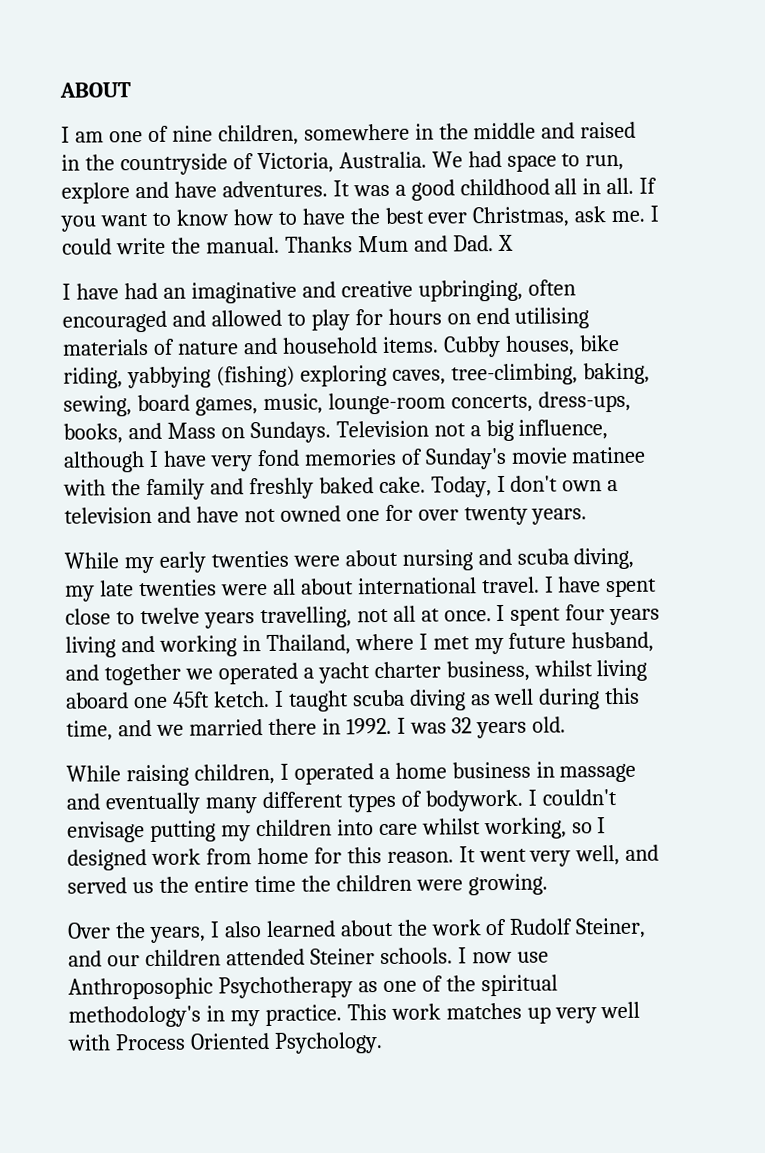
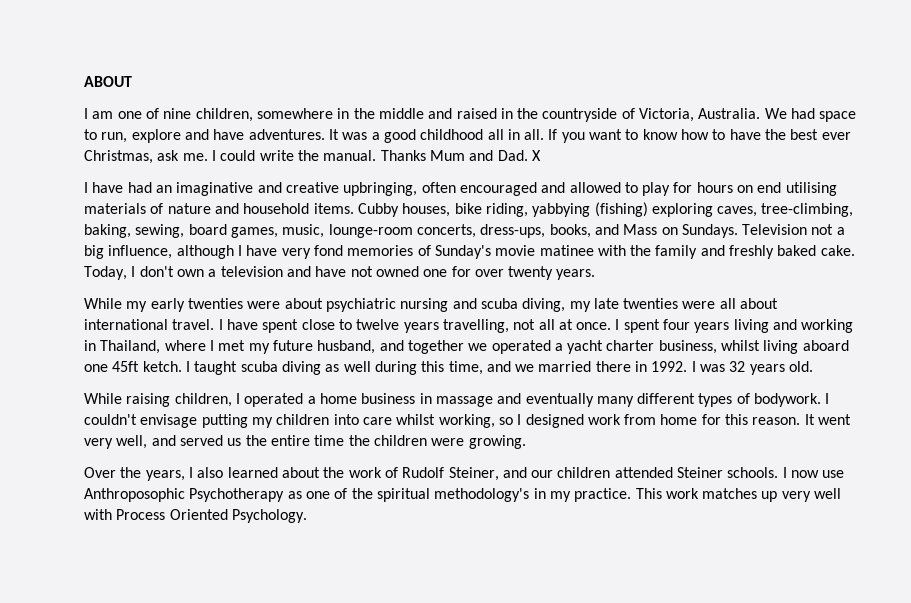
- While my early twenties were about nursing and scuba diving, my late twenties were all about international travel.
+ While my early twenties were about psychiatric nursing and scuba diving, my late twenties were all about international travel.

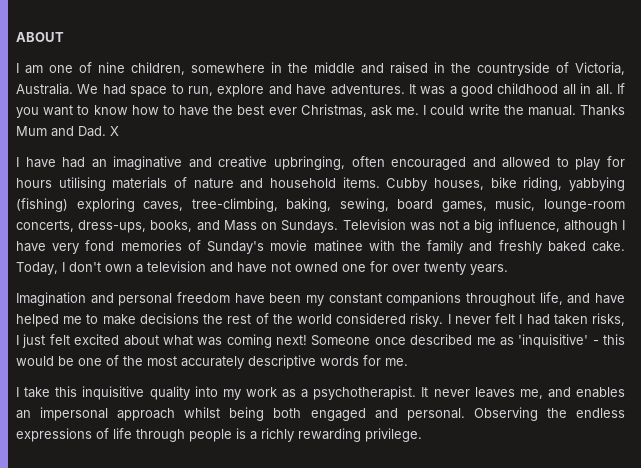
- I have had an imaginative and creative upbringing, often encouraged and allowed to play for hours on end utilising materials of nature and household items.
+ I have had an imaginative and creative upbringing, often encouraged and allowed to play for hours utilising materials of nature and household items.
- Television not a big influence, although I have very fond memories of Sunday's movie matinee with the family and freshly baked cake.
+ Television was not a big influence, although I have very fond memories of Sunday's movie matinee with the family and freshly baked cake.
- While my early twenties were about psychiatric nursing and scuba diving, my late twenties were all about international travel. I have spent close to twelve years travelling, not all at once. I spent four years living and working in Thailand, where I met my future husband, and together we operated a yacht charter business, whilst living aboard one 45ft ketch. I taught scuba diving as well during this time, and we married there in 1992. I was 32 years old.
- While raising children, I operated a home business in massage and eventually many different types of bodywork. I couldn't envisage putting my children into care whilst working, so I designed work from home for this reason. It went very well, and served us the entire time the children were growing.
- Over the years, I also learned about the work of Rudolf Steiner, and our children attended Steiner schools. I now use Anthroposophic Psychotherapy as one of the spiritual methodology's in my practice. This work matches up very well with Process Oriented Psychology.
+ Imagination and personal freedom have been my constant companions throughout life, and have helped me to make decisions the rest of the world considered risky. I never felt I had taken risks, I just felt excited about what was coming next! Someone once described me as 'inquisitive' - this would be one of the most accurately descriptive words for me.
+ I take this inquisitive quality into my work as a psychotherapist. It never leaves me, and enables an impersonal approach whilst being both engaged and personal. Observing the endless expressions of life through people is a richly rewarding privilege.

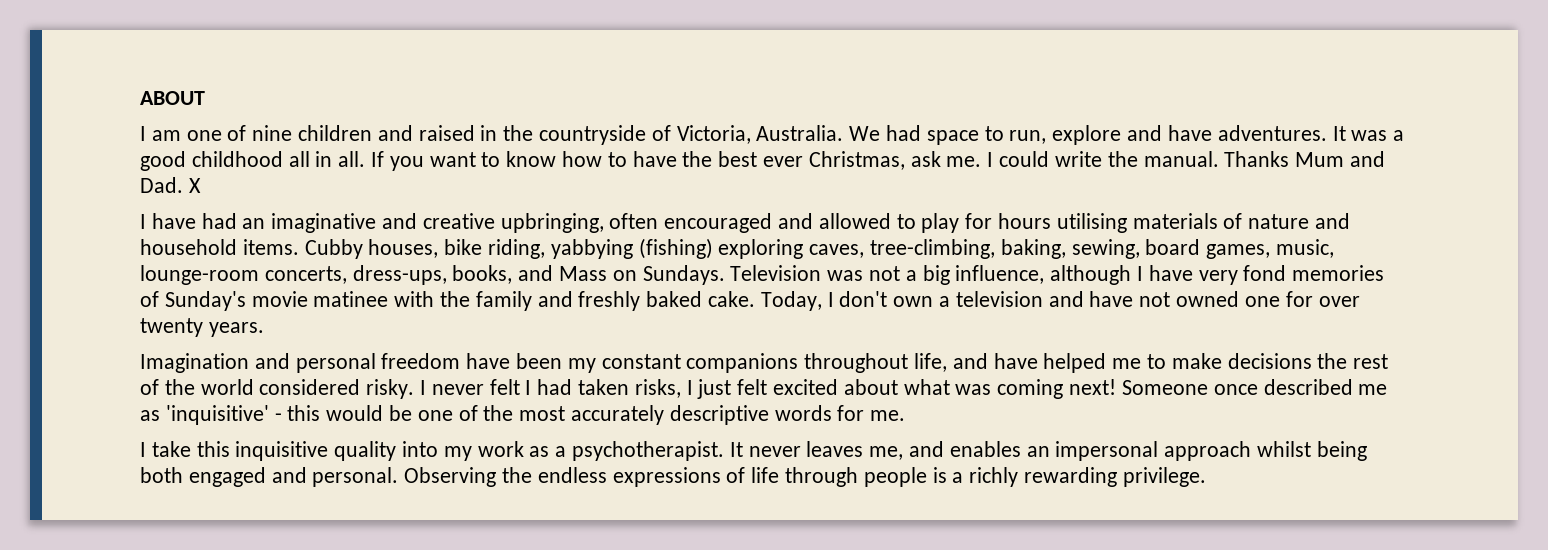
- I am one of nine children, somewhere in the middle and raised in the countryside of Victoria, Australia.
+ I am one of nine children and raised in the countryside of Victoria, Australia.

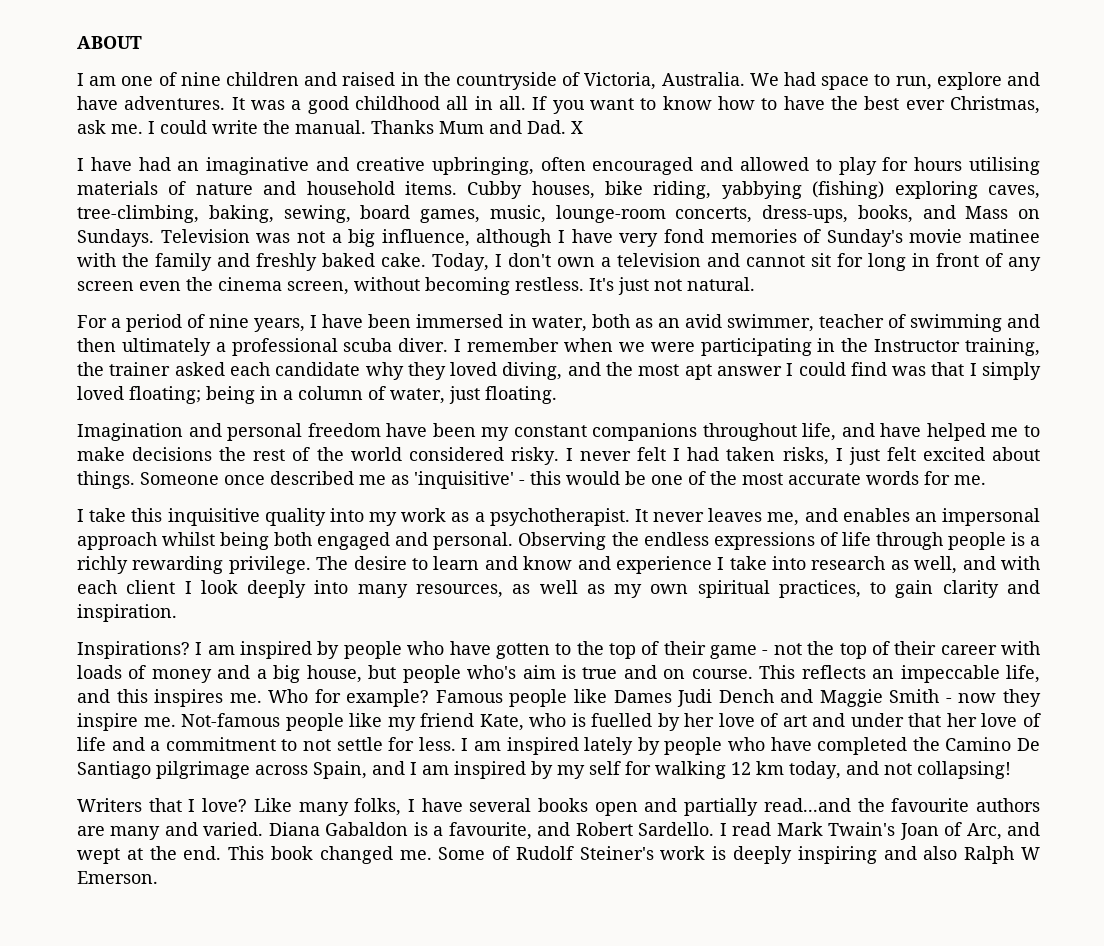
- Today, I don't own a television and have not owned one for over twenty years.
+ Today, I don't own a television and cannot sit for long in front of any screen even the cinema screen, without becoming restless. It's just not natural.
+ For a period of nine years, I have been immersed in water, both as an avid swimmer, teacher of swimming and then ultimately a professional scuba diver. I remember when we were participating in the Instructor training, the trainer asked each candidate why they loved diving, and the most apt answer I could find was that I simply loved floating; being in a column of water, just floating.
- I never felt I had taken risks, I just felt excited about what was coming next!
+ I never felt I had taken risks, I just felt excited about things.
- Someone once described me as 'inquisitive' - this would be one of the most accurately descriptive words for me.
+ Someone once described me as 'inquisitive' - this would be one of the most accurate words for me.
+ The desire to learn and know and experience I take into research as well, and with each client I look deeply into many resources, as well as my own spiritual practices, to gain clarity and inspiration.
+ Inspirations? I am inspired by people who have gotten to the top of their game - not the top of their career with loads of money and a big house, but people who's aim is true and on course. This reflects an impeccable life, and this inspires me. Who for example? Famous people like Dames Judi Dench and Maggie Smith - now they inspire me. Not-famous people like my friend Kate, who is fuelled by her love of art and under that her love of life and a commitment to not settle for less. I am inspired lately by people who have completed the Camino De Santiago pilgrimage across Spain, and I am inspired by my self for walking 12 km today, and not collapsing!
+ Writers that I love? Like many folks, I have several books open and partially read...and the favourite authors are many and varied. Diana Gabaldon is a favourite, and Robert Sardello. I read Mark Twain's Joan of Arc, and wept at the end. This book changed me. Some of Rudolf Steiner's work is deeply inspiring and also Ralph W Emerson.

